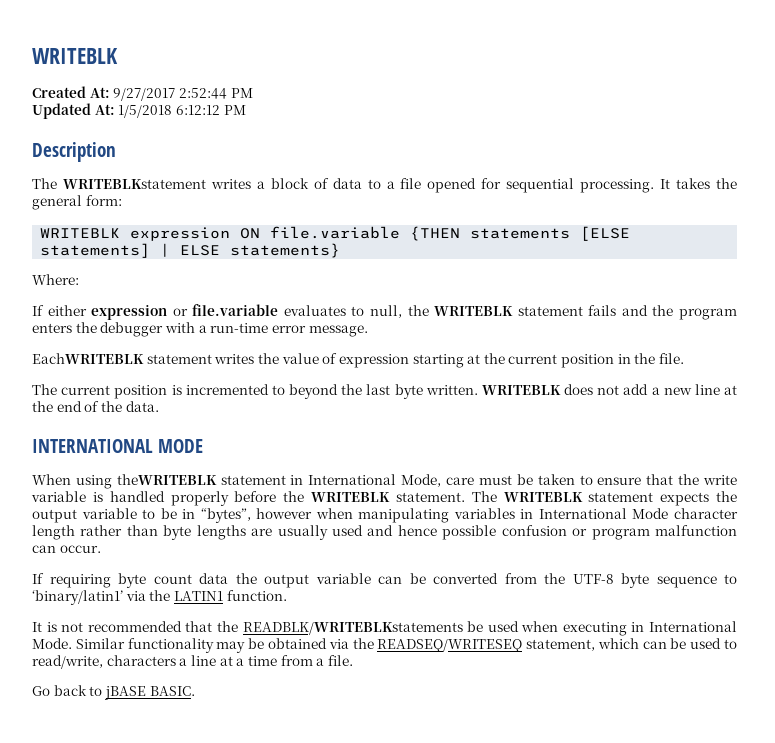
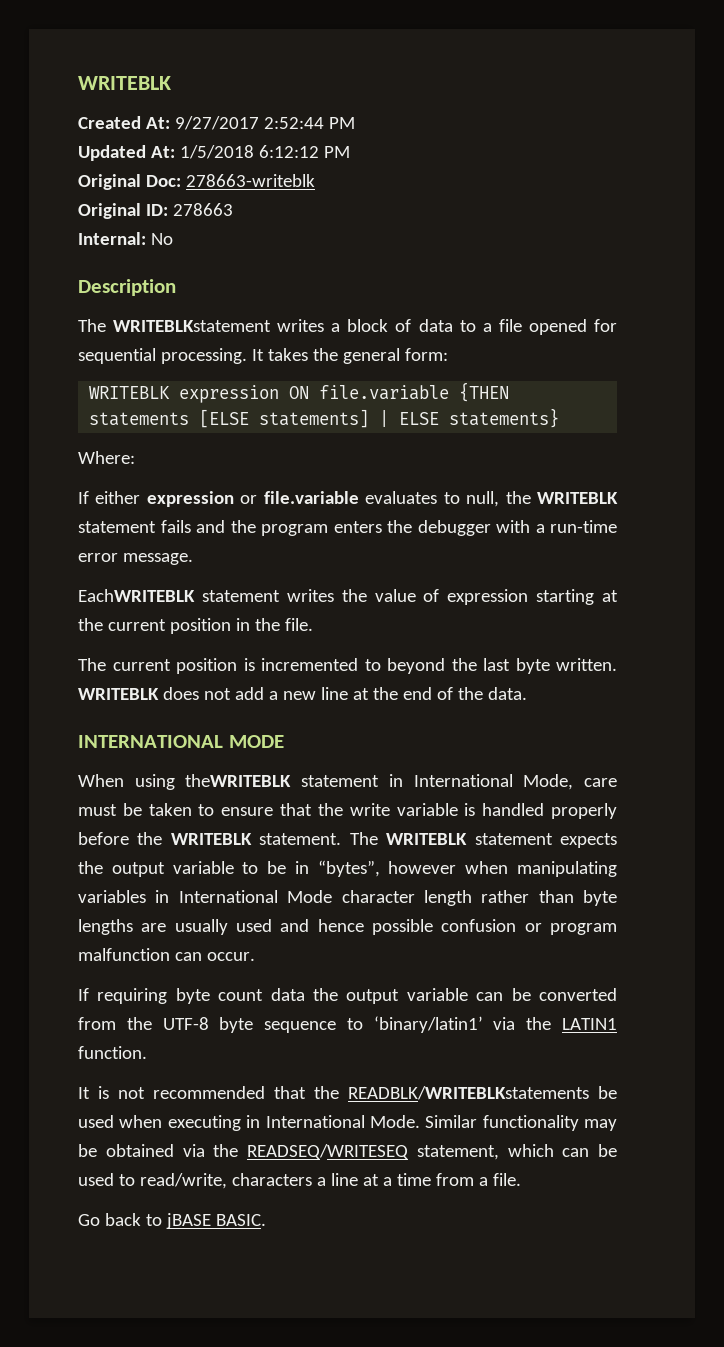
+ Original Doc: 278663-writeblk
+ Original ID: 278663
+ Internal: No

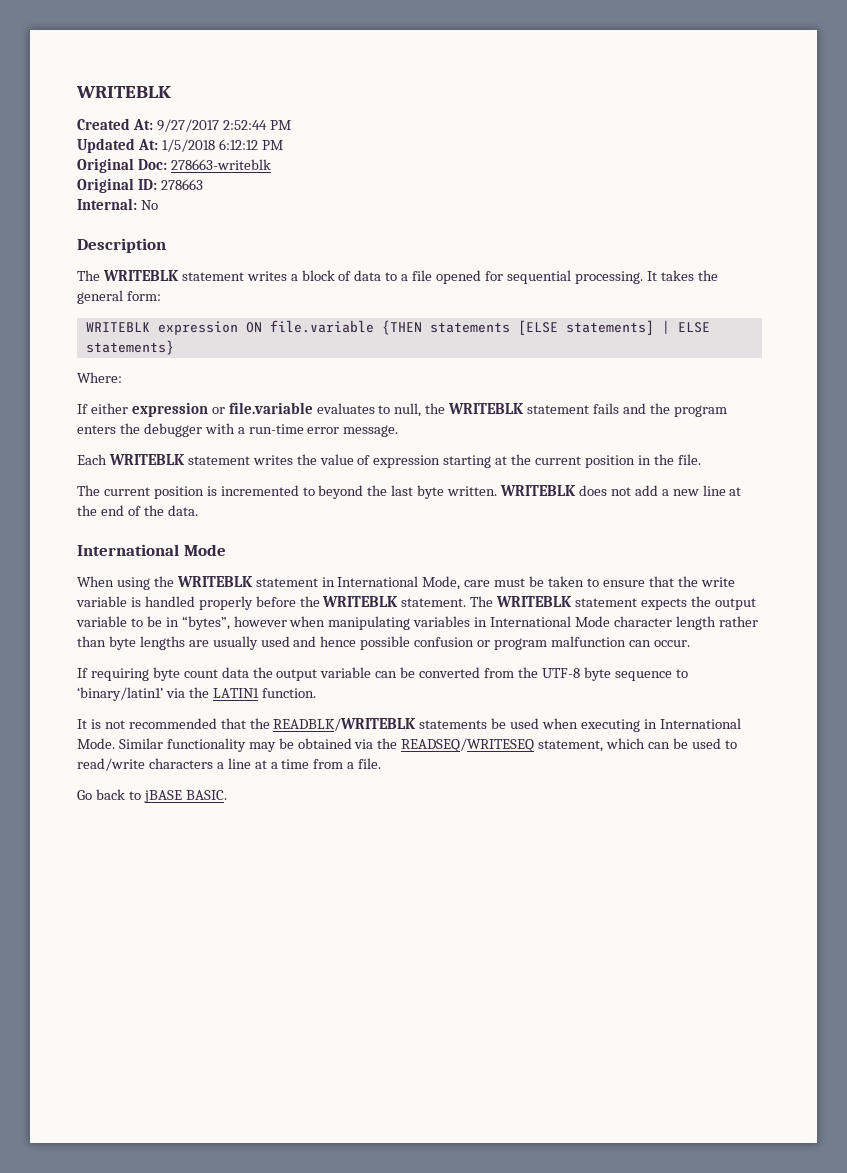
- The WRITEBLKstatement writes a block of data to a file opened for sequential processing.
+ The WRITEBLK statement writes a block of data to a file opened for sequential processing.
- EachWRITEBLK statement writes the value of expression starting at the current position in the file.
+ Each WRITEBLK statement writes the value of expression starting at the current position in the file.
  WRITEBLK does not add a new line at the end of the data.
- INTERNATIONAL MODE
+ International Mode
- When using theWRITEBLK statement in International Mode, care must be taken to ensure that the write variable is handled properly before the WRITEBLK statement.
+ When using the WRITEBLK statement in International Mode, care must be taken to ensure that the write variable is handled properly before the WRITEBLK statement.
- It is not recommended that the READBLK/WRITEBLKstatements be used when executing in International Mode.
+ It is not recommended that the READBLK/WRITEBLK statements be used when executing in International Mode.
- Similar functionality may be obtained via the READSEQ/WRITESEQ statement, which can be used to read/write, characters a line at a time from a file.
+ Similar functionality may be obtained via the READSEQ/WRITESEQ statement, which can be used to read/write characters a line at a time from a file.

